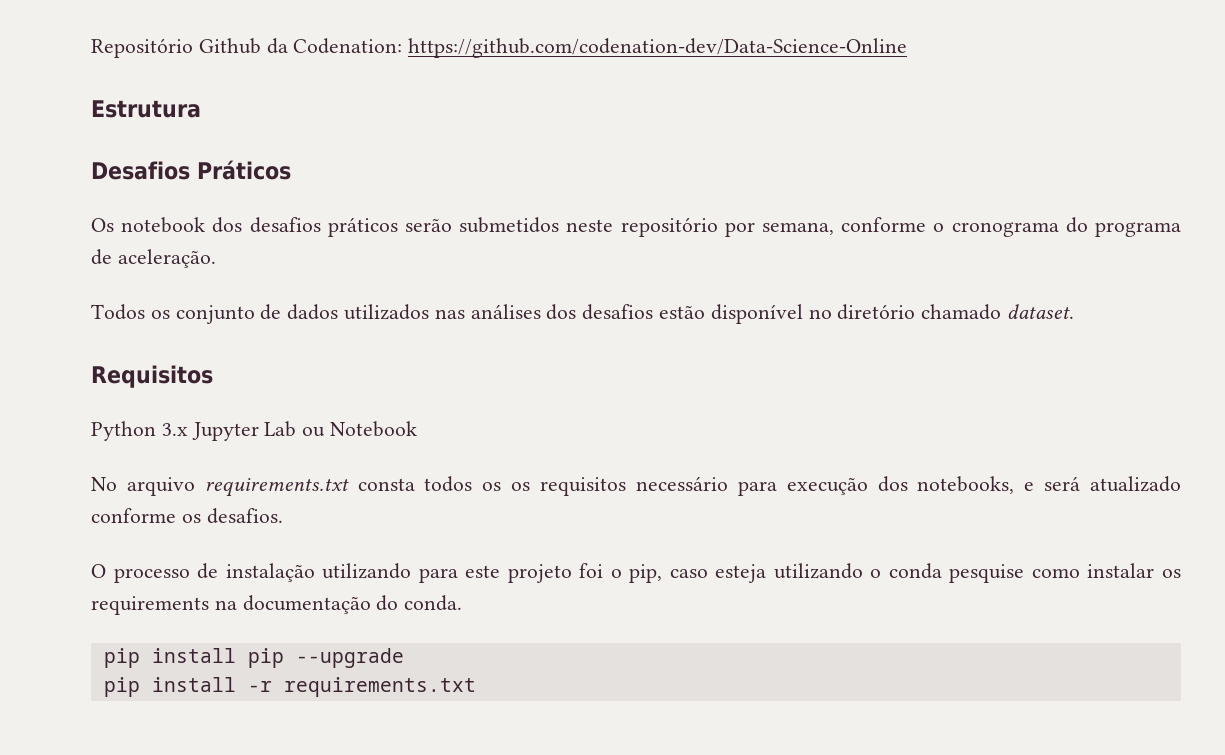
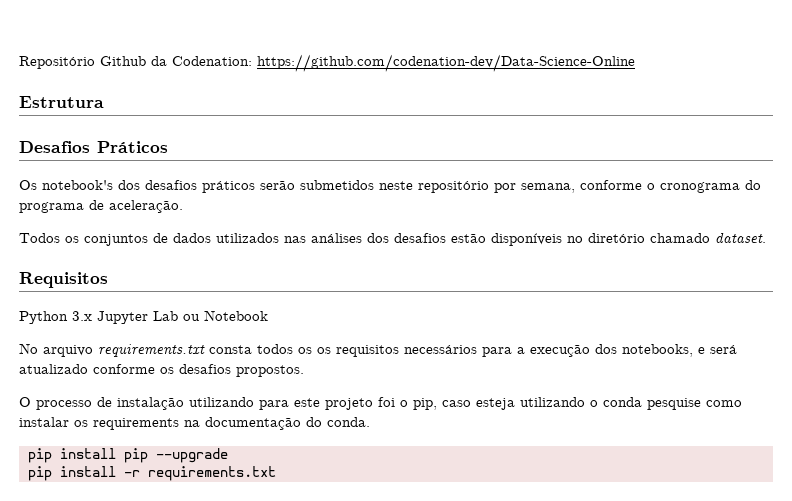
- Os notebook dos desafios práticos serão submetidos neste repositório por semana, conforme o cronograma do programa de aceleração.
+ Os notebook's dos desafios práticos serão submetidos neste repositório por semana, conforme o cronograma do programa de aceleração.
- Todos os conjunto de dados utilizados nas análises dos desafios estão disponível no diretório chamado dataset.
+ Todos os conjuntos de dados utilizados nas análises dos desafios estão disponíveis no diretório chamado dataset.
- No arquivo requirements.txt consta todos os os requisitos necessário para execução dos notebooks, e será atualizado conforme os desafios.
+ No arquivo requirements.txt consta todos os os requisitos necessários para a execução dos notebooks, e será atualizado conforme os desafios propostos.

